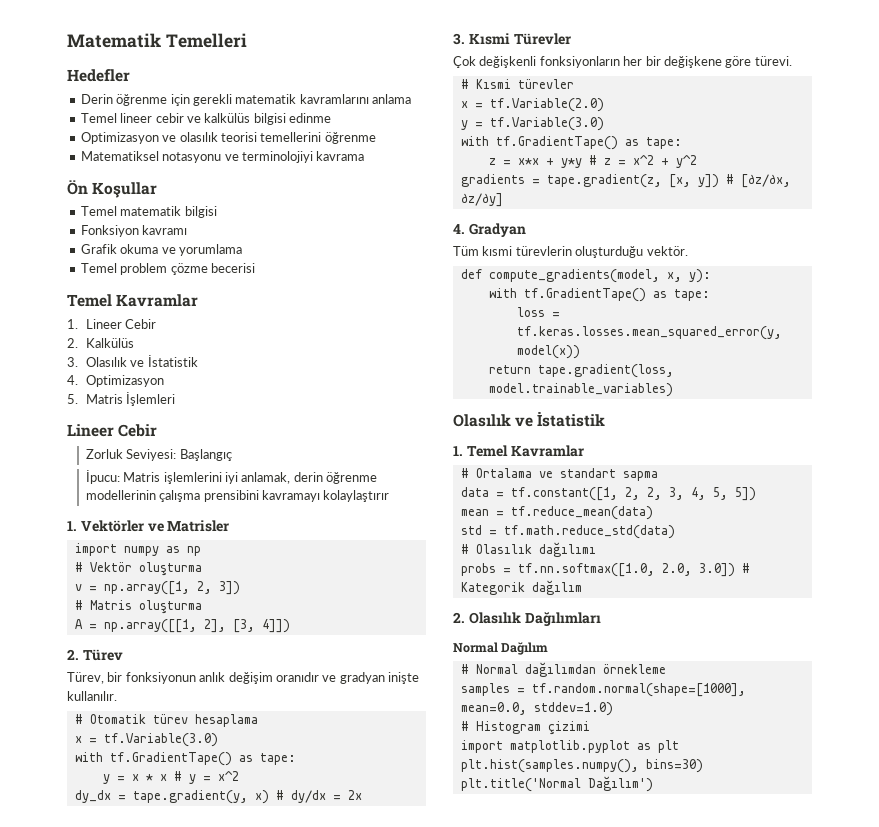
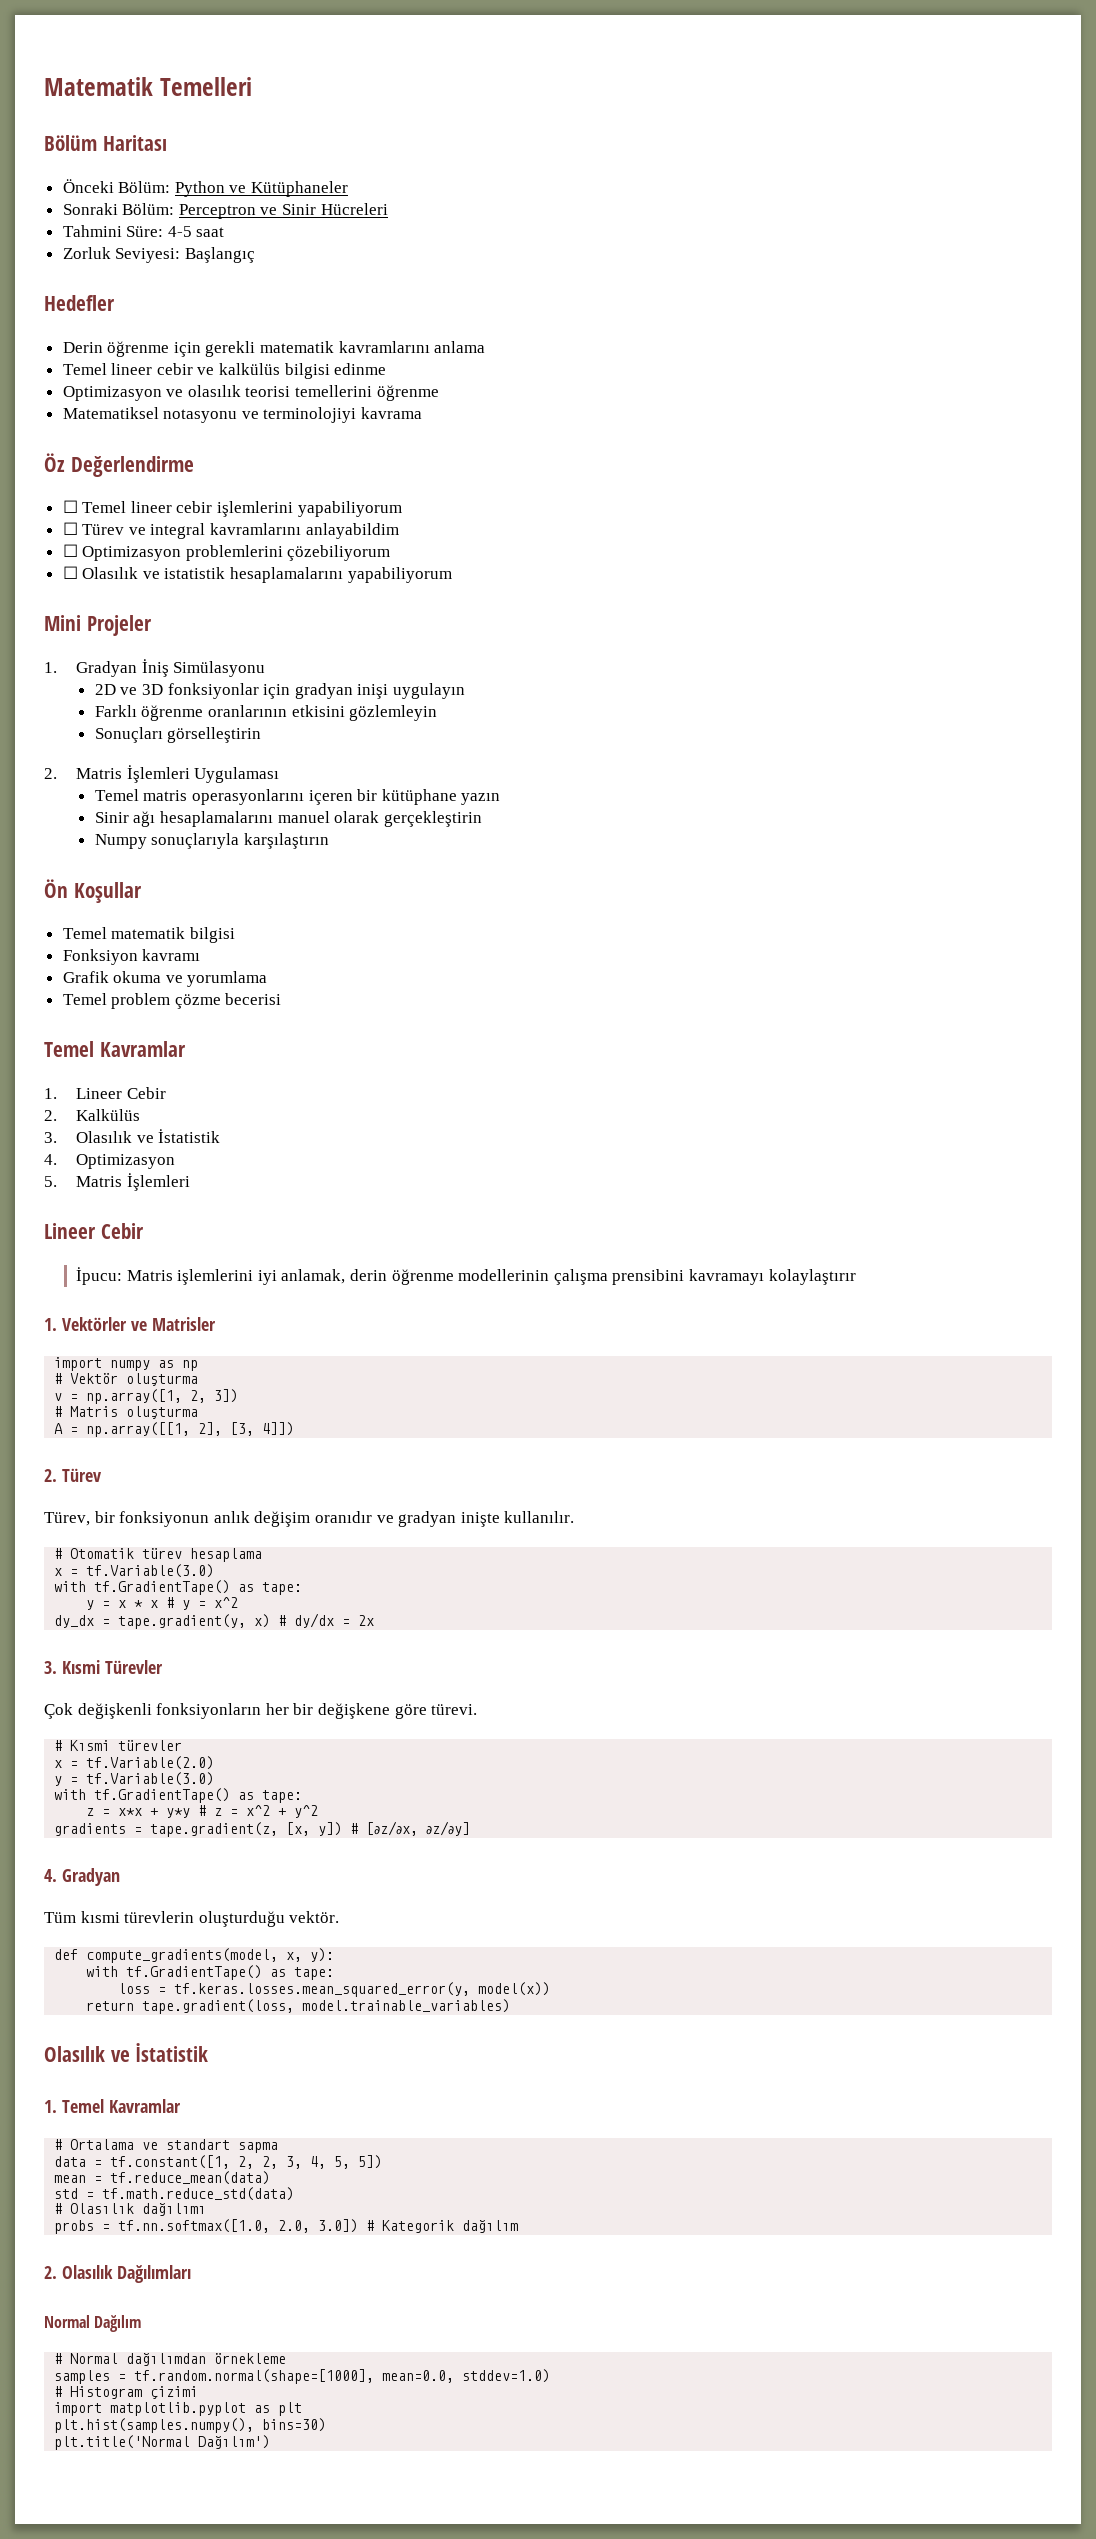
+ Bölüm Haritası
+ Önceki Bölüm: Python ve Kütüphaneler
+ Sonraki Bölüm: Perceptron ve Sinir Hücreleri
+ Tahmini Süre: 4-5 saat
+ Zorluk Seviyesi: Başlangıç
+ Öz Değerlendirme
+ ☐ Temel lineer cebir işlemlerini yapabiliyorum
+ ☐ Türev ve integral kavramlarını anlayabildim
+ ☐ Optimizasyon problemlerini çözebiliyorum
+ ☐ Olasılık ve istatistik hesaplamalarını yapabiliyorum
+ Mini Projeler
+ 1. Gradyan İniş Simülasyonu
+ 2D ve 3D fonksiyonlar için gradyan inişi uygulayın
+ Farklı öğrenme oranlarının etkisini gözlemleyin
+ Sonuçları görselleştirin
+ 2. Matris İşlemleri Uygulaması
+ Temel matris operasyonlarını içeren bir kütüphane yazın
+ Sinir ağı hesaplamalarını manuel olarak gerçekleştirin
+ Numpy sonuçlarıyla karşılaştırın
- Zorluk Seviyesi: Başlangıç

